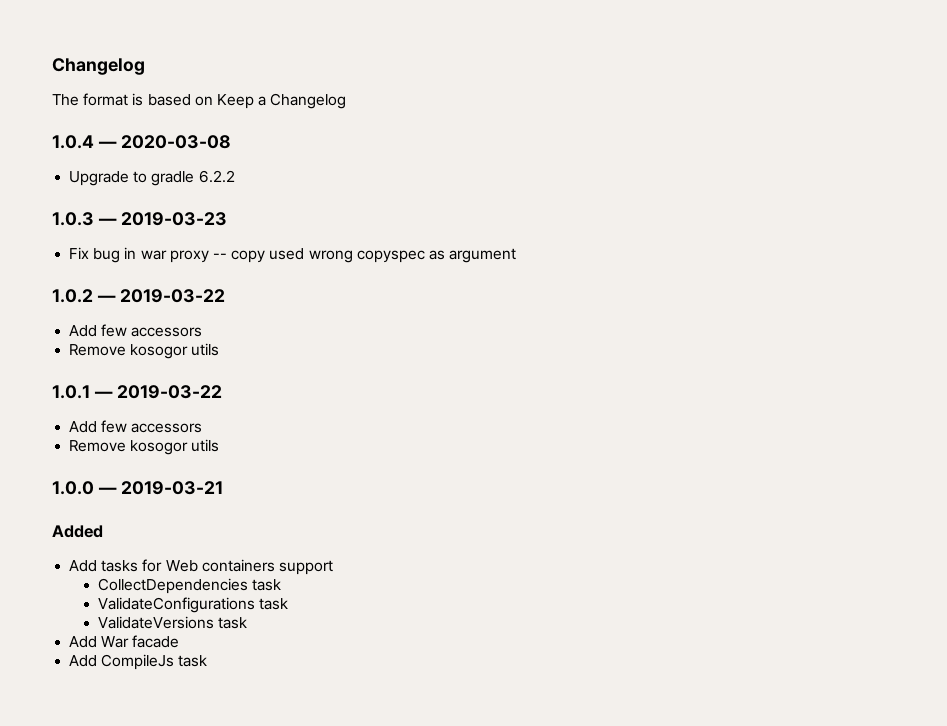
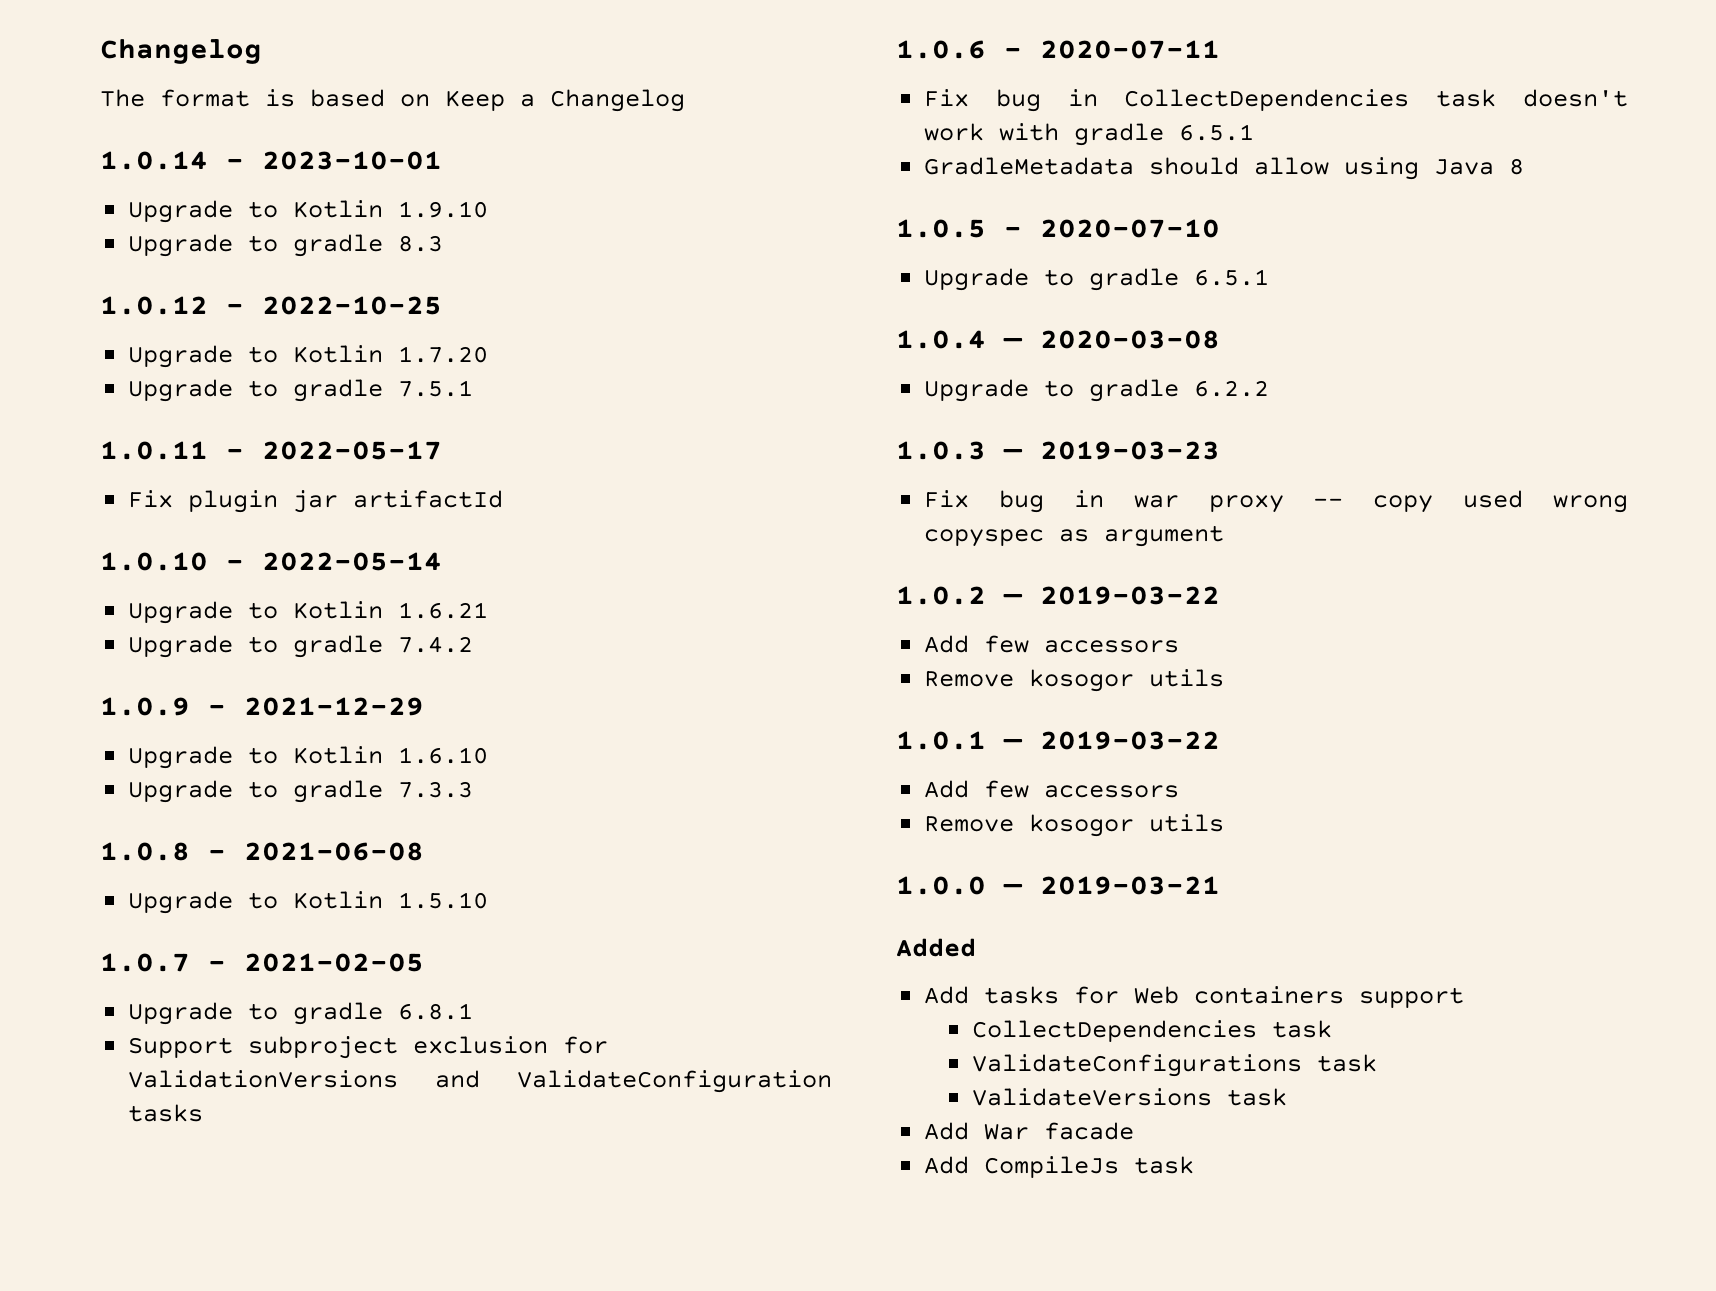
+ 1.0.14 - 2023-10-01
+ Upgrade to Kotlin 1.9.10
+ Upgrade to gradle 8.3
+ 1.0.12 - 2022-10-25
+ Upgrade to Kotlin 1.7.20
+ Upgrade to gradle 7.5.1
+ 1.0.11 - 2022-05-17
+ Fix plugin jar artifactId
+ 1.0.10 - 2022-05-14
+ Upgrade to Kotlin 1.6.21
+ Upgrade to gradle 7.4.2
+ 1.0.9 - 2021-12-29
+ Upgrade to Kotlin 1.6.10
+ Upgrade to gradle 7.3.3
+ 1.0.8 - 2021-06-08
+ Upgrade to Kotlin 1.5.10
+ 1.0.7 - 2021-02-05
+ Upgrade to gradle 6.8.1
+ Support subproject exclusion for ValidationVersions and ValidateConfiguration tasks
+ 1.0.6 - 2020-07-11
+ Fix bug in CollectDependencies task doesn't work with gradle 6.5.1
+ GradleMetadata should allow using Java 8
+ 1.0.5 - 2020-07-10
+ Upgrade to gradle 6.5.1

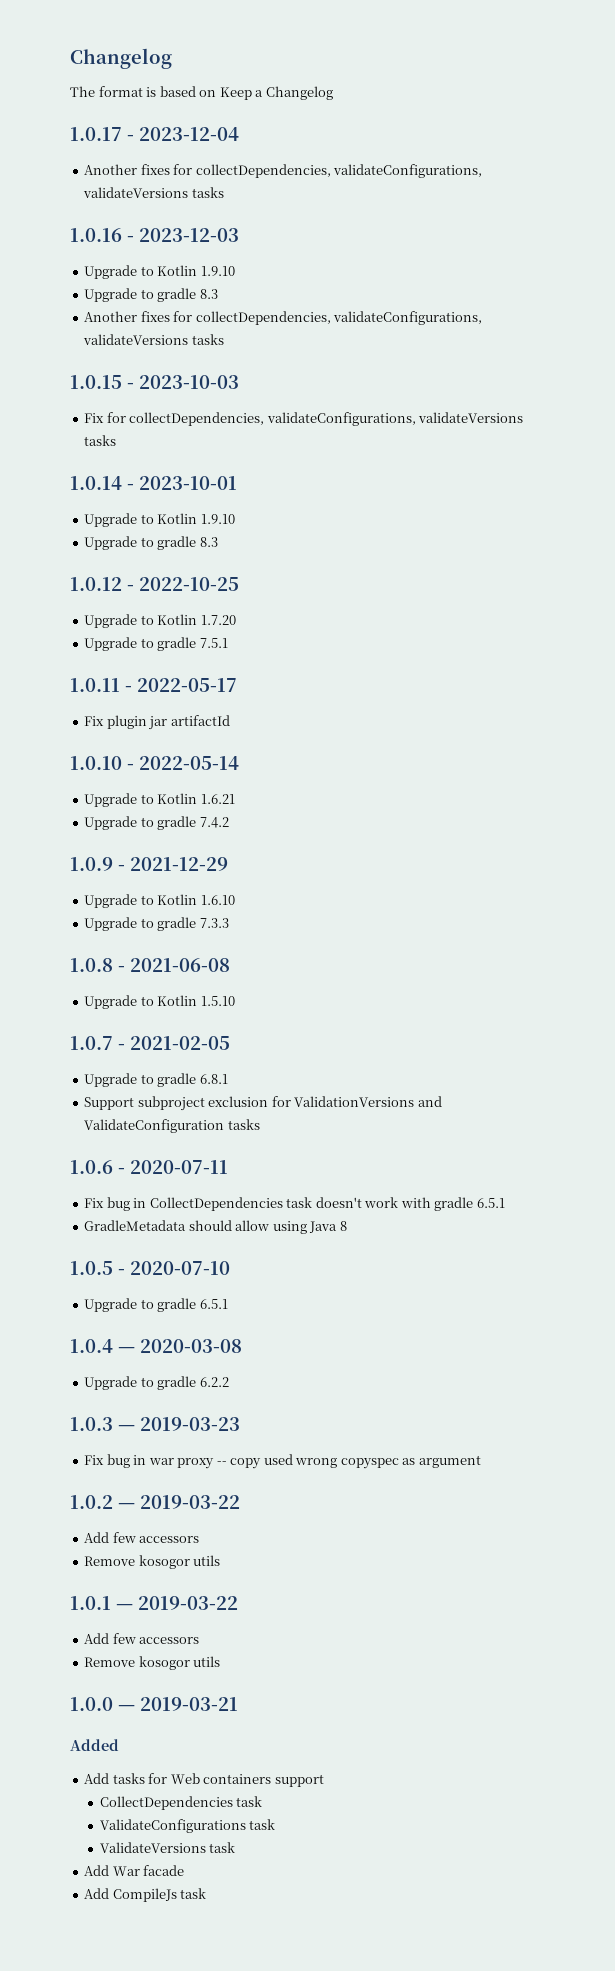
+ 1.0.17 - 2023-12-04
+ Another fixes for collectDependencies, validateConfigurations, validateVersions tasks
+ 1.0.16 - 2023-12-03
+ Upgrade to Kotlin 1.9.10
+ Upgrade to gradle 8.3
+ Another fixes for collectDependencies, validateConfigurations, validateVersions tasks
+ 1.0.15 - 2023-10-03
+ Fix for collectDependencies, validateConfigurations, validateVersions tasks

